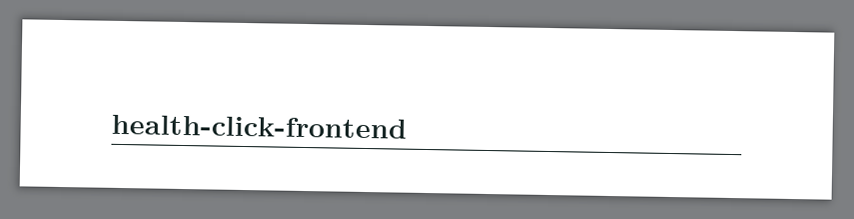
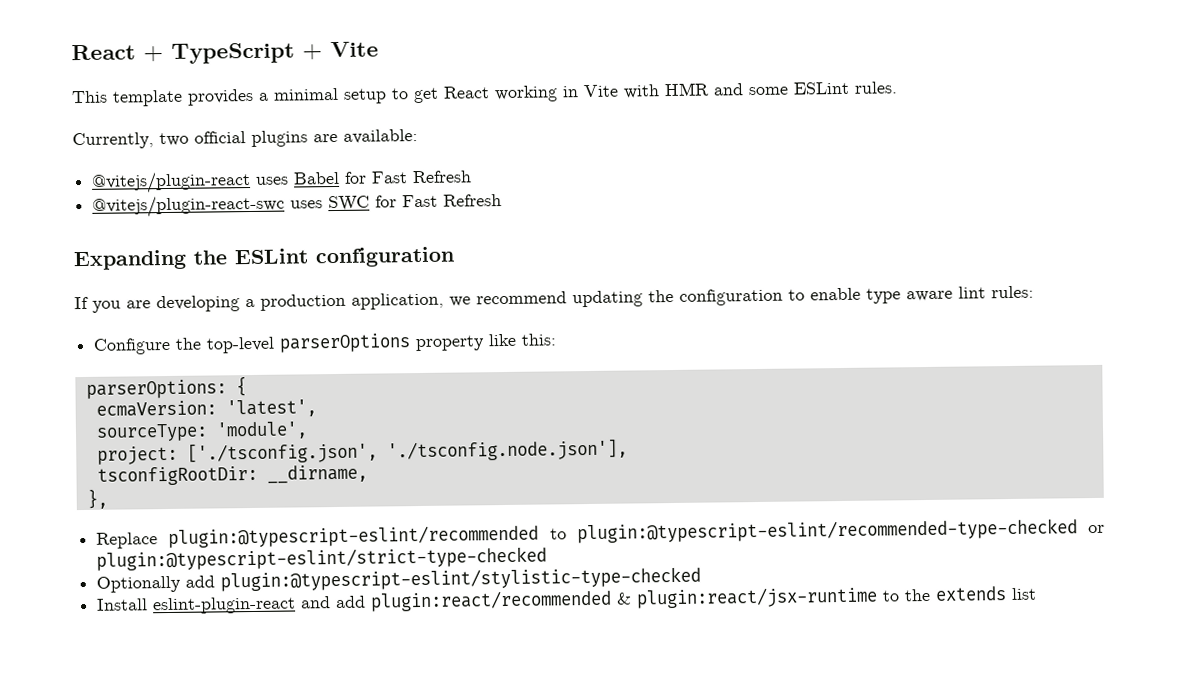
- health-click-frontend
+ React + TypeScript + Vite
+ This template provides a minimal setup to get React working in Vite with HMR and some ESLint rules.
+ Currently, two official plugins are available:
+ @vitejs/plugin-react uses Babel for Fast Refresh
+ @vitejs/plugin-react-swc uses SWC for Fast Refresh
+ Expanding the ESLint configuration
+ If you are developing a production application, we recommend updating the configuration to enable type aware lint rules:
+ Configure the top-level parserOptions property like this:
+ parserOptions: {
+ ecmaVersion: 'latest',
+ sourceType: 'module',
+ project: ['./tsconfig.json', './tsconfig.node.json'],
+ tsconfigRootDir: __dirname,
+ },
+ Replace plugin:@typescript-eslint/recommended to plugin:@typescript-eslint/recommended-type-checked or plugin:@typescript-eslint/strict-type-checked
+ Optionally add plugin:@typescript-eslint/stylistic-type-checked
+ Install eslint-plugin-react and add plugin:react/recommended & plugin:react/jsx-runtime to the extends list

